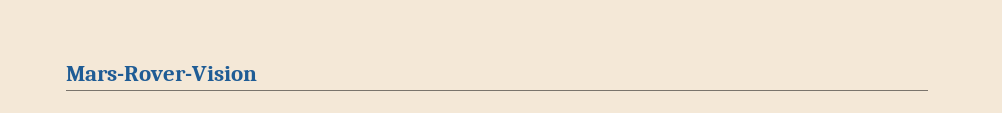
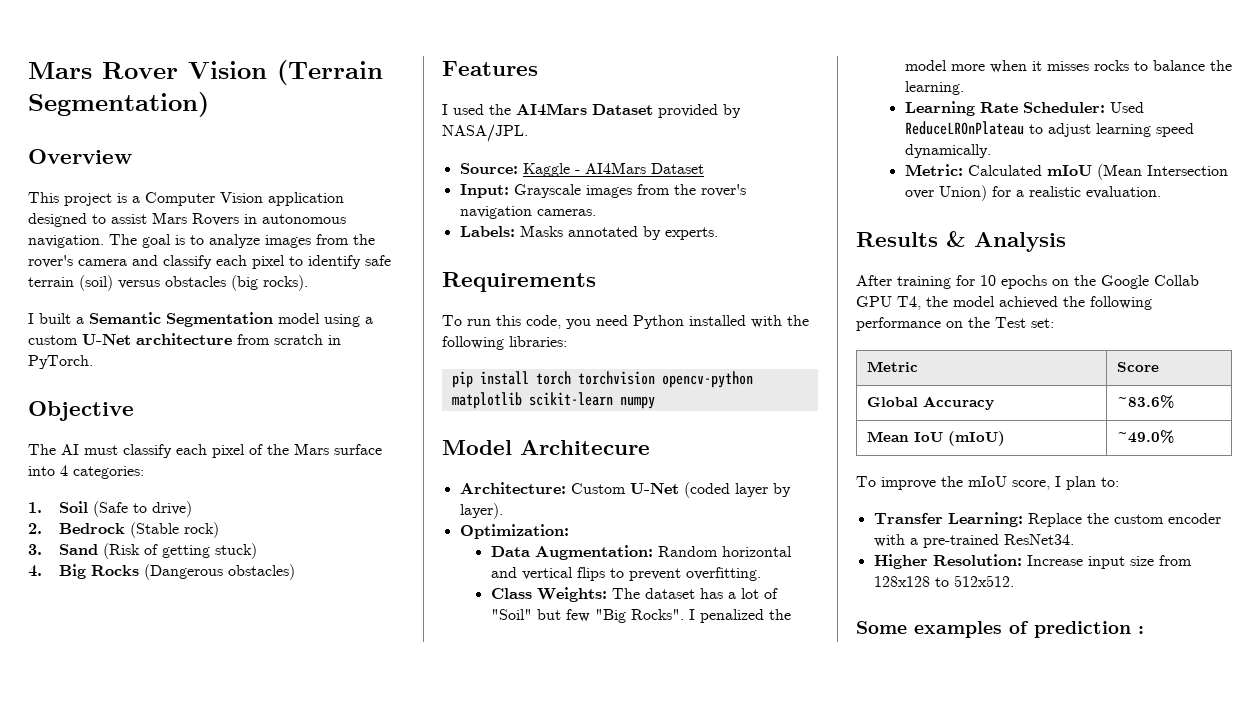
- Mars-Rover-Vision
+ Mars Rover Vision (Terrain Segmentation)
+ Overview
+ This project is a Computer Vision application designed to assist Mars Rovers in autonomous navigation. The goal is to analyze images from the rover's camera and classify each pixel to identify safe terrain (soil) versus obstacles (big rocks).
+ I built a Semantic Segmentation model using a custom U-Net architecture from scratch in PyTorch.
+ Objective
+ The AI must classify each pixel of the Mars surface into 4 categories:
+ 1. Soil (Safe to drive)
+ 2. Bedrock (Stable rock)
+ 3. Sand (Risk of getting stuck)
+ 4. Big Rocks (Dangerous obstacles)
+ Features
+ I used the AI4Mars Dataset provided by NASA/JPL.
+ Source: Kaggle - AI4Mars Dataset
+ Input: Grayscale images from the rover's navigation cameras.
+ Labels: Masks annotated by experts.
+ Requirements
+ To run this code, you need Python installed with the following libraries:
+ pip install torch torchvision opencv-python matplotlib scikit-learn numpy
+ Model Architecure
+ Architecture: Custom U-Net (coded layer by layer).
+ Optimization:
+ Data Augmentation: Random horizontal and vertical flips to prevent overfitting.
+ Class Weights: The dataset has a lot of "Soil" but few "Big Rocks". I penalized the model more when it misses rocks to balance the learning.
+ Learning Rate Scheduler: Used ReduceLROnPlateau to adjust learning speed dynamically.
+ Metric: Calculated mIoU (Mean Intersection over Union) for a realistic evaluation.
+ Results & Analysis
+ After training for 10 epochs on the Google Collab GPU T4, the model achieved the following performance on the Test set:
+ Metric | Score
+ Global Accuracy | ~83.6%
+ Mean IoU (mIoU) | ~49.0%
+ To improve the mIoU score, I plan to:
+ Transfer Learning: Replace the custom encoder with a pre-trained ResNet34.
+ Higher Resolution: Increase input size from 128x128 to 512x512.
+ Some examples of prediction :

